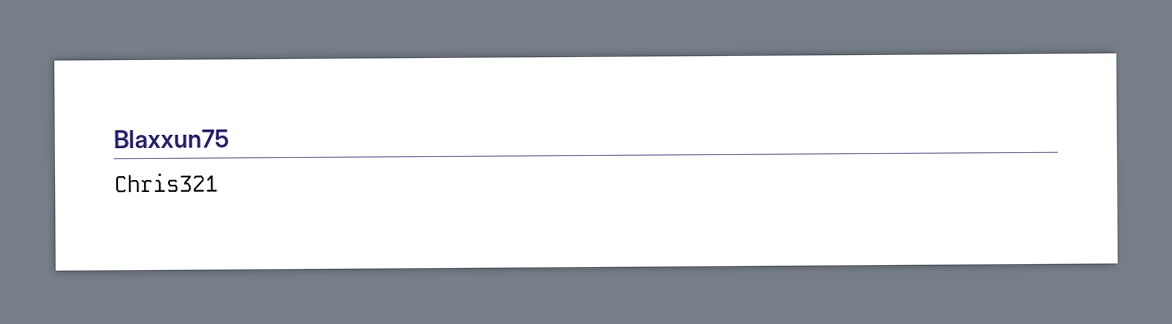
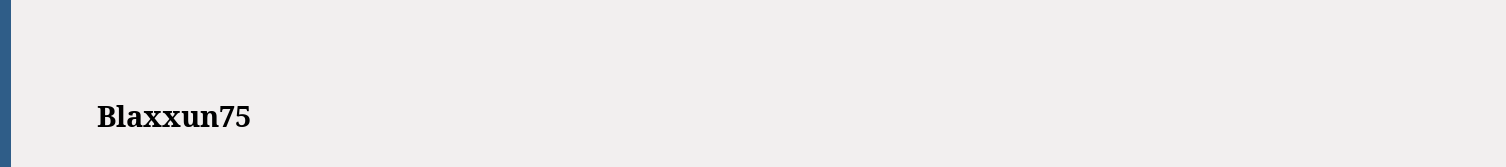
- Chris321

